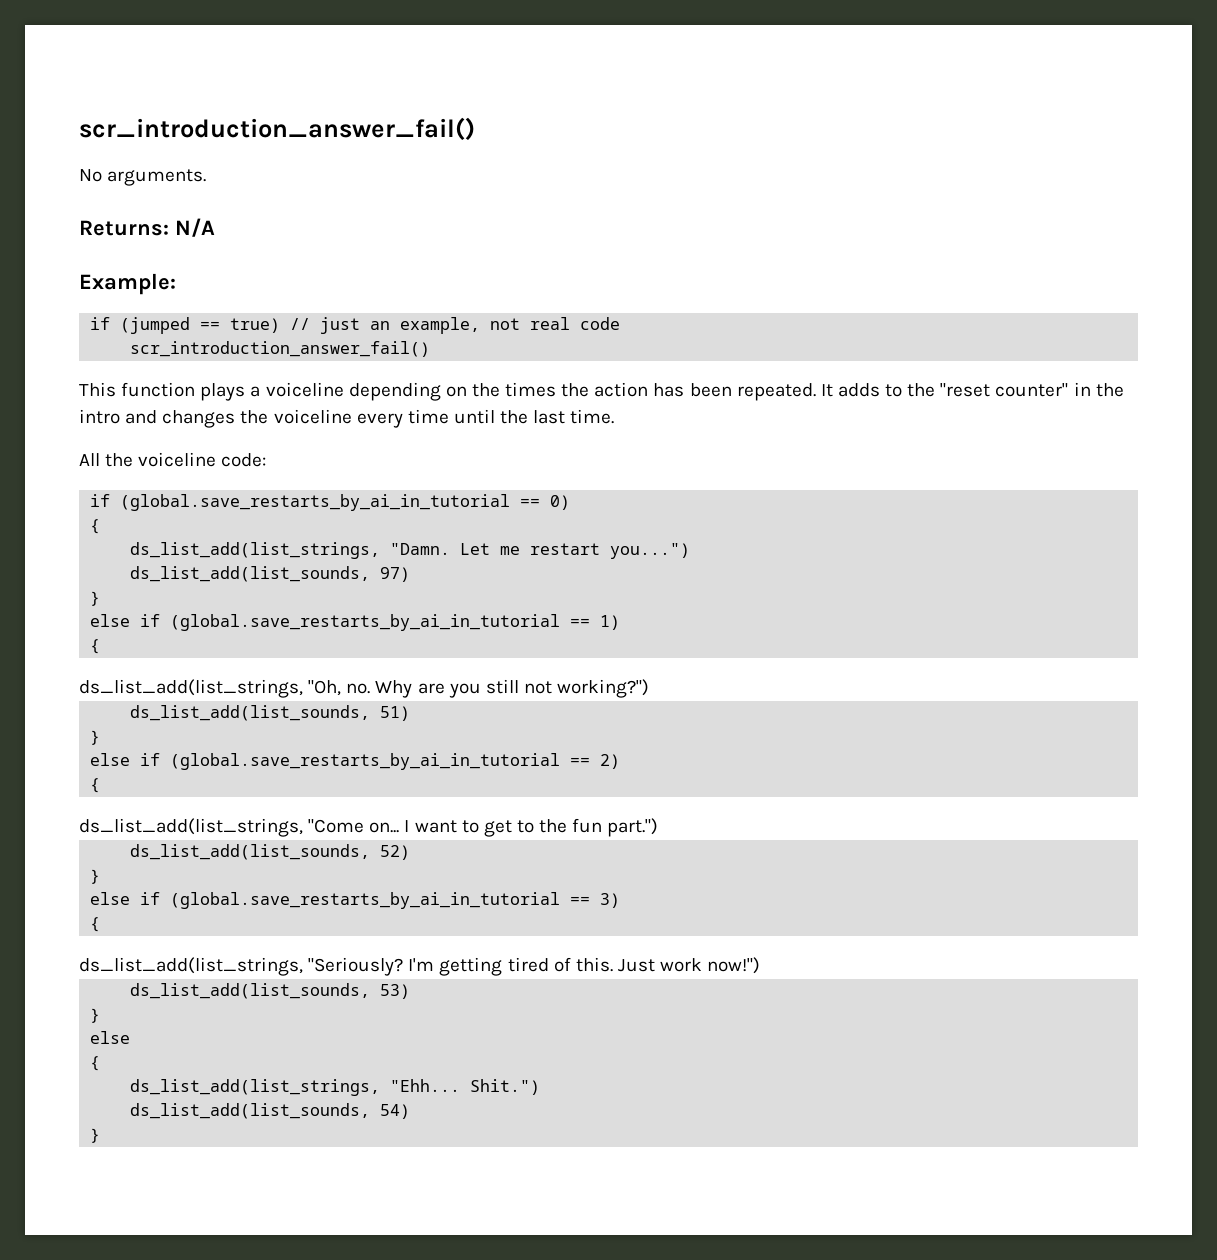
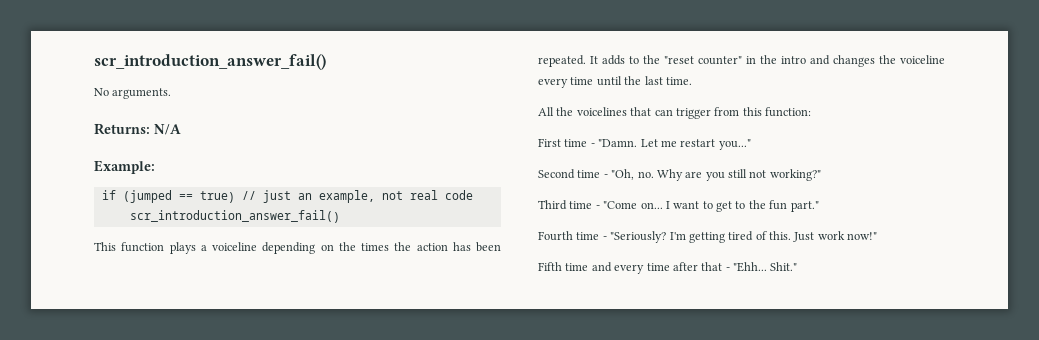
- All the voiceline code:
- if (global.save_restarts_by_ai_in_tutorial == 0)
- {
- ds_list_add(list_strings, "Damn. Let me restart you...")
- ds_list_add(list_sounds, 97)
- }
- else if (global.save_restarts_by_ai_in_tutorial == 1)
- {
- ds_list_add(list_strings, "Oh, no. Why are you still not working?")
- ds_list_add(list_sounds, 51)
- }
- else if (global.save_restarts_by_ai_in_tutorial == 2)
- {
- ds_list_add(list_strings, "Come on...
+ All the voicelines that can trigger from this function:
+ First time - "Damn. Let me restart you..."
+ Second time - "Oh, no. Why are you still not working?"
+ Third time - "Come on...
- I want to get to the fun part.")
- ds_list_add(list_sounds, 52)
- }
- else if (global.save_restarts_by_ai_in_tutorial == 3)
- {
- ds_list_add(list_strings, "Seriously?
+ I want to get to the fun part."
+ Fourth time - "Seriously?
- Just work now!")
- ds_list_add(list_sounds, 53)
- }
- else
- {
- ds_list_add(list_strings, "Ehh... Shit.")
- ds_list_add(list_sounds, 54)
- }
+ Just work now!"
+ Fifth time and every time after that - "Ehh... Shit."

